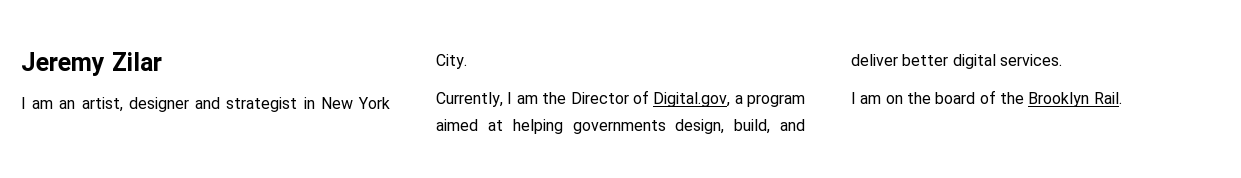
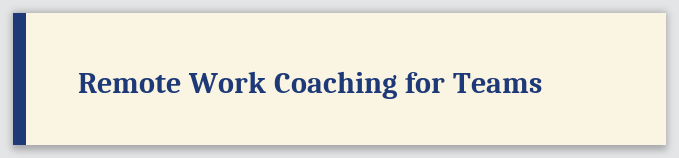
- Jeremy Zilar
- I am an artist, designer and strategist in New York City.
- Currently, I am the Director of Digital.gov, a program aimed at helping governments design, build, and deliver better digital services.
- I am on the board of the Brooklyn Rail.
+ Remote Work Coaching for Teams

